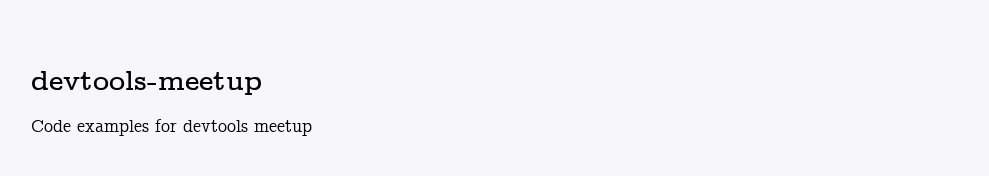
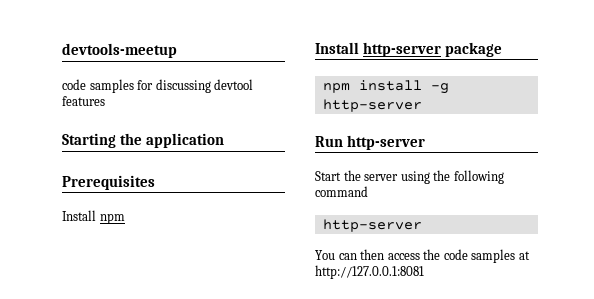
- Code examples for devtools meetup
+ code samples for discussing devtool features
+ Starting the application
+ Prerequisites
+ Install npm
+ Install http-server package
+ npm install -g http-server
+ Run http-server
+ Start the server using the following command
+ http-server
+ You can then access the code samples at http://127.0.0.1:8081

